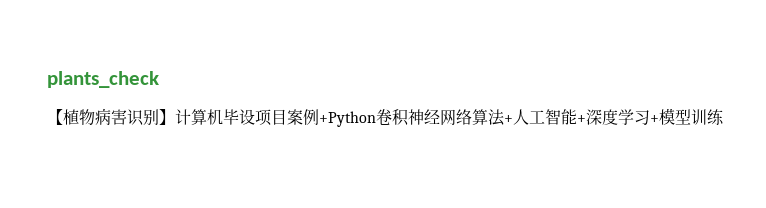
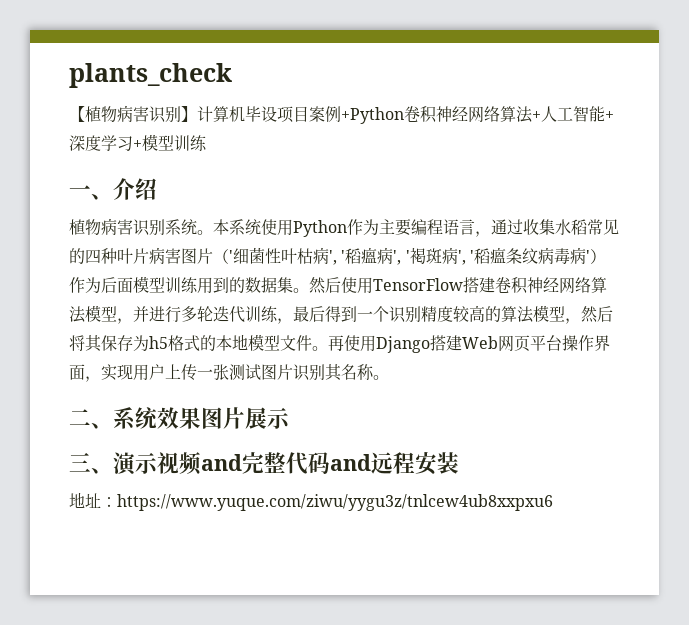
+ 一、介绍
+ 植物病害识别系统。本系统使用Python作为主要编程语言，通过收集水稻常见的四种叶片病害图片（'细菌性叶枯病', '稻瘟病', '褐斑病', '稻瘟条纹病毒病'）作为后面模型训练用到的数据集。然后使用TensorFlow搭建卷积神经网络算法模型，并进行多轮迭代训练，最后得到一个识别精度较高的算法模型，然后将其保存为h5格式的本地模型文件。再使用Django搭建Web网页平台操作界面，实现用户上传一张测试图片识别其名称。
+ 二、系统效果图片展示
+ 三、演示视频and完整代码and远程安装
+ 地址：https://www.yuque.com/ziwu/yygu3z/tnlcew4ub8xxpxu6

